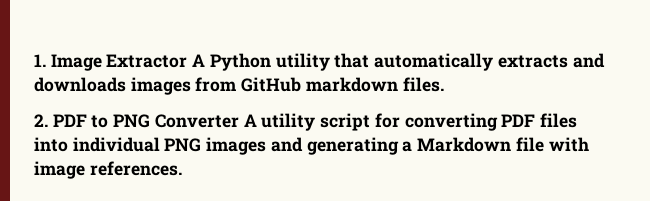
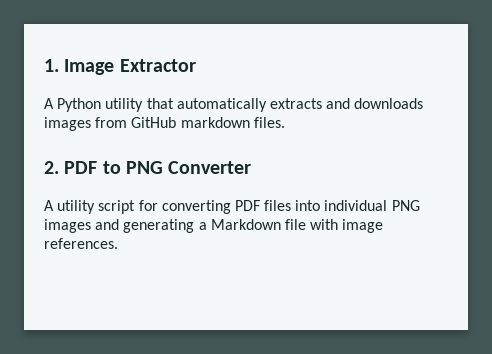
- 1. Image Extractor A Python utility that automatically extracts and downloads images from GitHub markdown files.
+ 1. Image Extractor
+ A Python utility that automatically extracts and downloads images from GitHub markdown files.
- 2. PDF to PNG Converter A utility script for converting PDF files into individual PNG images and generating a Markdown file with image references.
+ 2. PDF to PNG Converter
+ A utility script for converting PDF files into individual PNG images and generating a Markdown file with image references.

